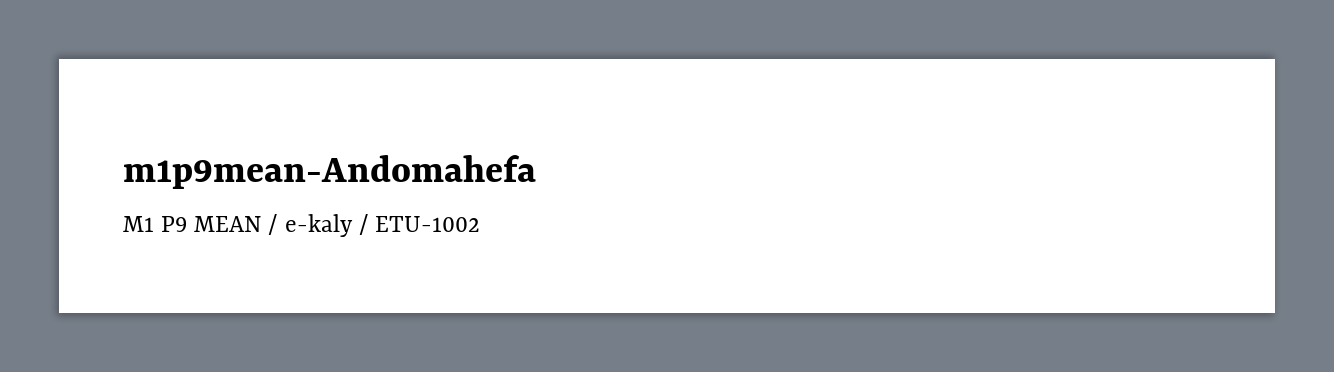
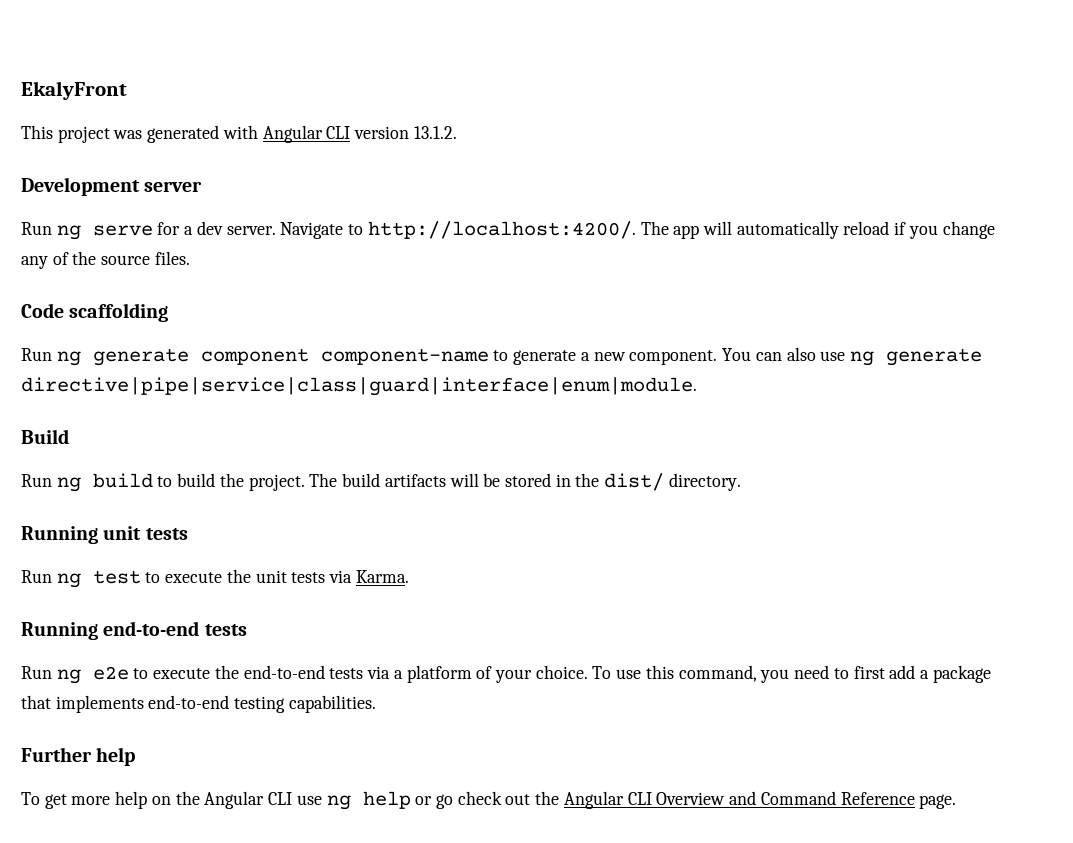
- m1p9mean-Andomahefa
- M1 P9 MEAN / e-kaly / ETU-1002
+ EkalyFront
+ This project was generated with Angular CLI version 13.1.2.
+ Development server
+ Run ng serve for a dev server. Navigate to http://localhost:4200/. The app will automatically reload if you change any of the source files.
+ Code scaffolding
+ Run ng generate component component-name to generate a new component. You can also use ng generate directive|pipe|service|class|guard|interface|enum|module.
+ Build
+ Run ng build to build the project. The build artifacts will be stored in the dist/ directory.
+ Running unit tests
+ Run ng test to execute the unit tests via Karma.
+ Running end-to-end tests
+ Run ng e2e to execute the end-to-end tests via a platform of your choice. To use this command, you need to first add a package that implements end-to-end testing capabilities.
+ Further help
+ To get more help on the Angular CLI use ng help or go check out the Angular CLI Overview and Command Reference page.

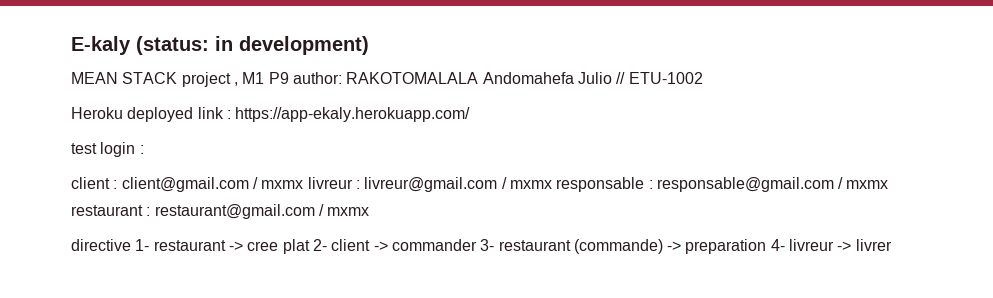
- EkalyFront
- This project was generated with Angular CLI version 13.1.2.
- Development server
- Run ng serve for a dev server. Navigate to http://localhost:4200/. The app will automatically reload if you change any of the source files.
- Code scaffolding
- Run ng generate component component-name to generate a new component. You can also use ng generate directive|pipe|service|class|guard|interface|enum|module.
- Build
- Run ng build to build the project. The build artifacts will be stored in the dist/ directory.
- Running unit tests
- Run ng test to execute the unit tests via Karma.
- Running end-to-end tests
- Run ng e2e to execute the end-to-end tests via a platform of your choice. To use this command, you need to first add a package that implements end-to-end testing capabilities.
- Further help
- To get more help on the Angular CLI use ng help or go check out the Angular CLI Overview and Command Reference page.
+ E-kaly (status: in development)
+ MEAN STACK project , M1 P9 author: RAKOTOMALALA Andomahefa Julio // ETU-1002
+ Heroku deployed link : https://app-ekaly.herokuapp.com/
+ test login :
+ client : client@gmail.com / mxmx livreur : livreur@gmail.com / mxmx responsable : responsable@gmail.com / mxmx restaurant : restaurant@gmail.com / mxmx
+ directive 1- restaurant -> cree plat 2- client -> commander 3- restaurant (commande) -> preparation 4- livreur -> livrer

